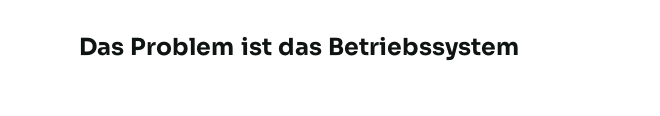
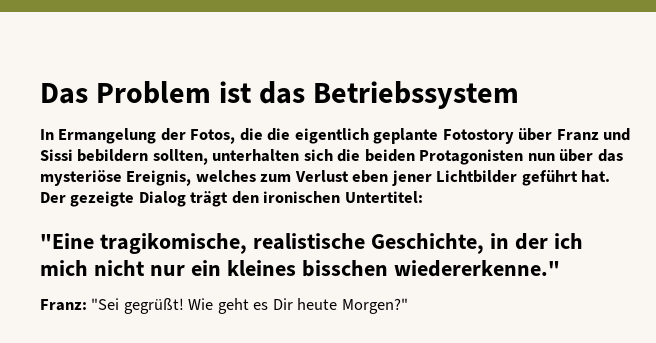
+ In Ermangelung der Fotos, die die eigentlich geplante Fotostory über Franz und Sissi bebildern sollten, unterhalten sich die beiden Protagonisten nun über das mysteriöse Ereignis, welches zum Verlust eben jener Lichtbilder geführt hat. Der gezeigte Dialog trägt den ironischen Untertitel:
+ "Eine tragikomische, realistische Geschichte, in der ich mich nicht nur ein kleines bisschen wiedererkenne."
+ Franz: "Sei gegrüßt! Wie geht es Dir heute Morgen?"

